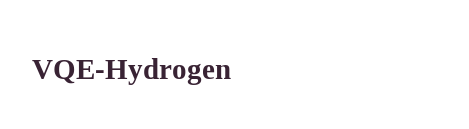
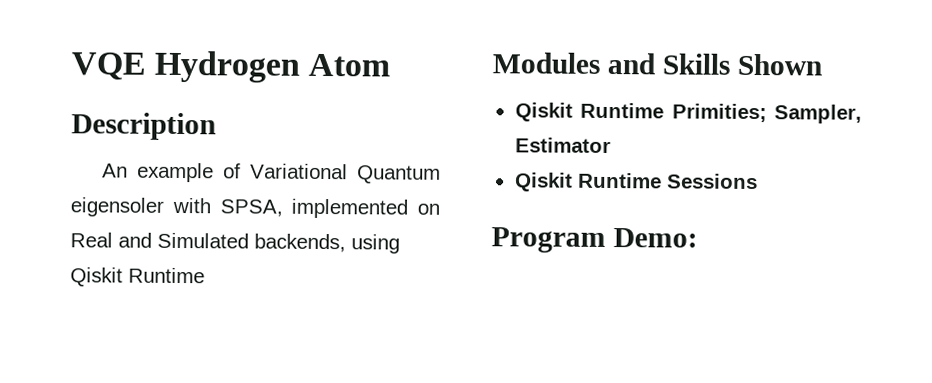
- VQE-Hydrogen
+ VQE Hydrogen Atom
+ Description
+ An example of Variational Quantum eigensoler with SPSA, implemented on Real and Simulated backends, using Qiskit Runtime
+ Modules and Skills Shown
+ Qiskit Runtime Primities; Sampler, Estimator
+ Qiskit Runtime Sessions
+ Program Demo:

